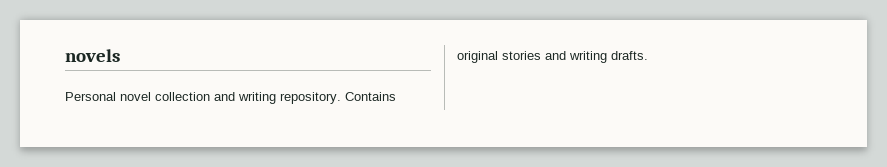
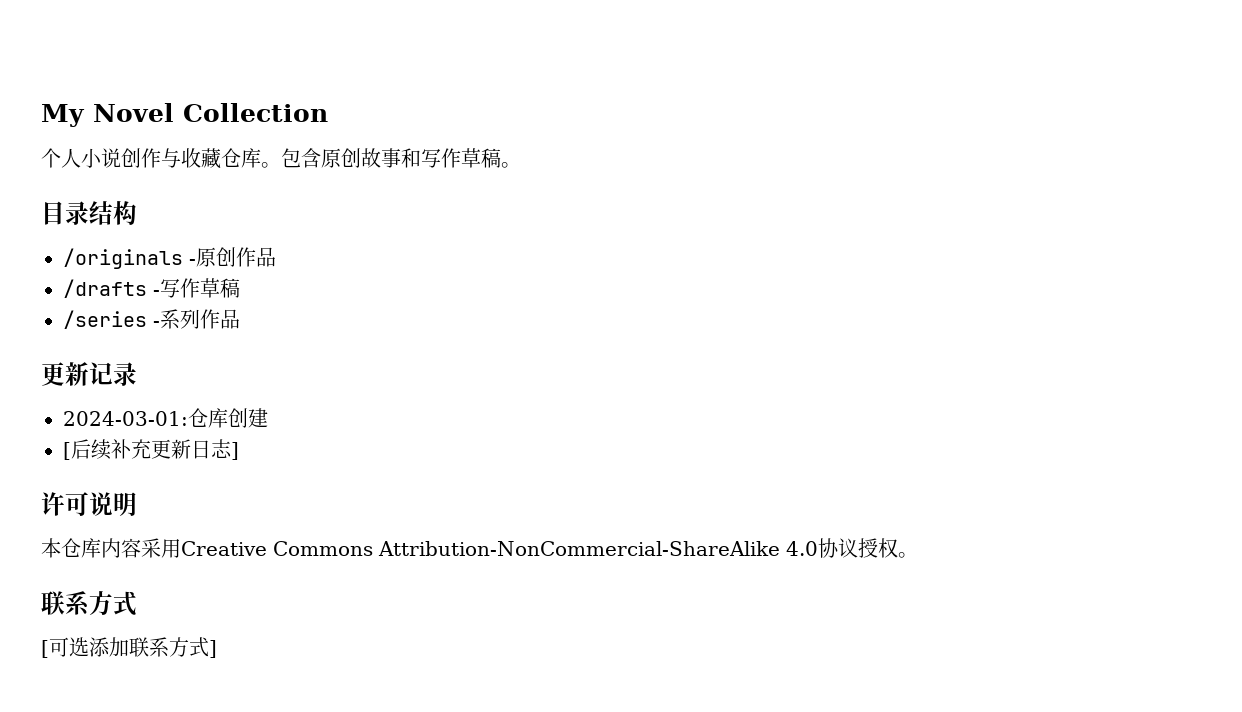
- novels
- Personal novel collection and writing repository. Contains original stories and writing drafts.
+ My Novel Collection
+ 个人小说创作与收藏仓库。包含原创故事和写作草稿。
+ 目录结构
+ /originals -原创作品
+ /drafts -写作草稿
+ /series -系列作品
+ 更新记录
+ 2024-03-01:仓库创建
+ [后续补充更新日志]
+ 许可说明
+ 本仓库内容采用Creative Commons Attribution-NonCommercial-ShareAlike 4.0协议授权。
+ 联系方式
+ [可选添加联系方式]

